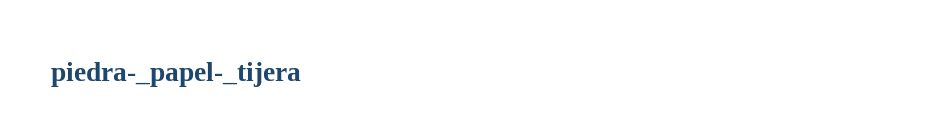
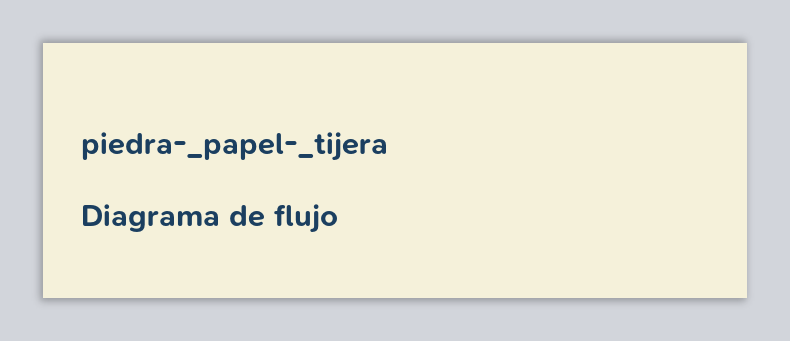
+ Diagrama de flujo

